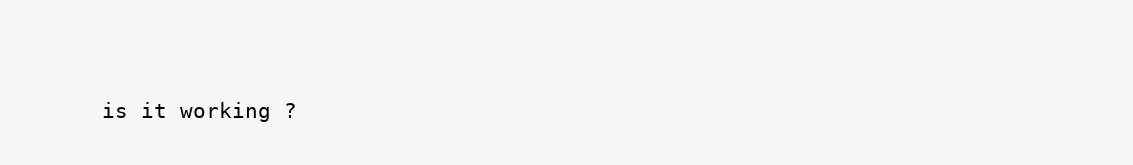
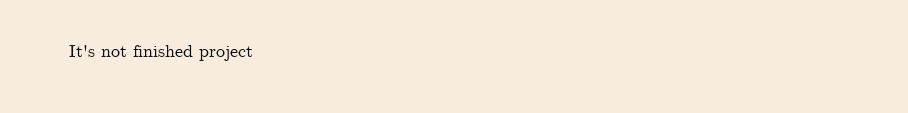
- is it working ?
+ It's not finished project

